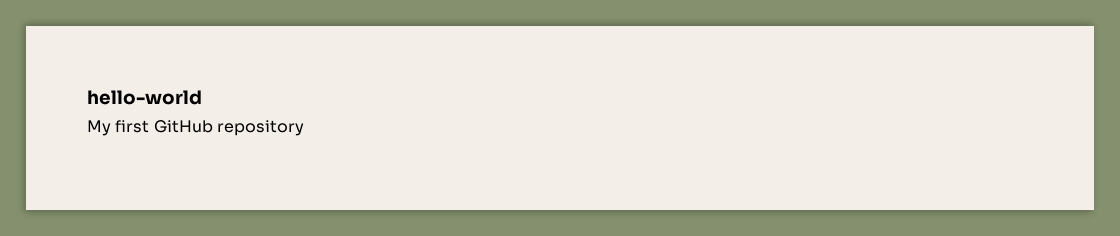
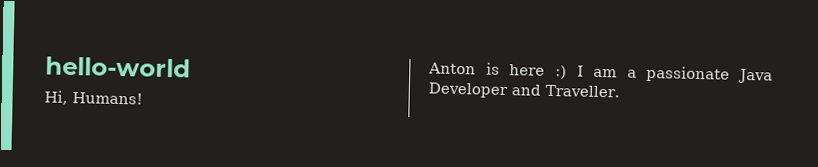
- My first GitHub repository
+ Hi, Humans!
+ Anton is here :) I am a passionate Java Developer and Traveller.

